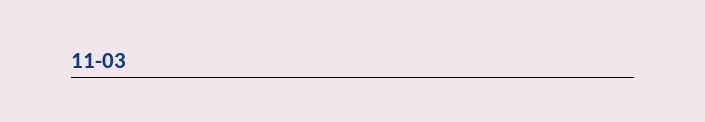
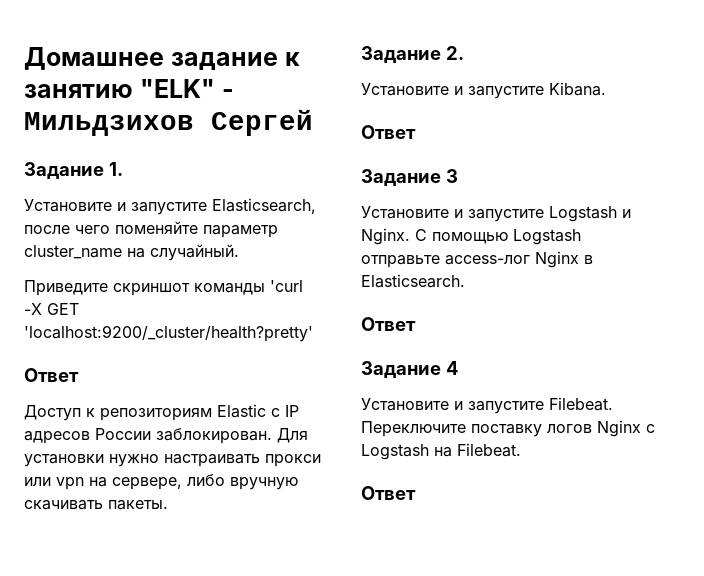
- 11-03
+ Домашнее задание к занятию "ELK" - Мильдзихов Сергей
+ Задание 1.
+ Установите и запустите Elasticsearch, после чего поменяйте параметр cluster_name на случайный.
+ Приведите скриншот команды 'curl -X GET 'localhost:9200/_cluster/health?pretty'
+ Ответ
+ Доступ к репозиториям Elastic с IP адресов России заблокирован. Для установки нужно настраивать прокси или vpn на сервере, либо вручную скачивать пакеты.
+ Задание 2.
+ Установите и запустите Kibana.
+ Ответ
+ Задание 3
+ Установите и запустите Logstash и Nginx. С помощью Logstash отправьте access-лог Nginx в Elasticsearch.
+ Ответ
+ Задание 4
+ Установите и запустите Filebeat. Переключите поставку логов Nginx с Logstash на Filebeat.
+ Ответ

